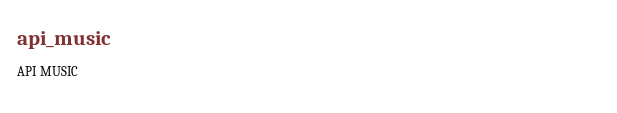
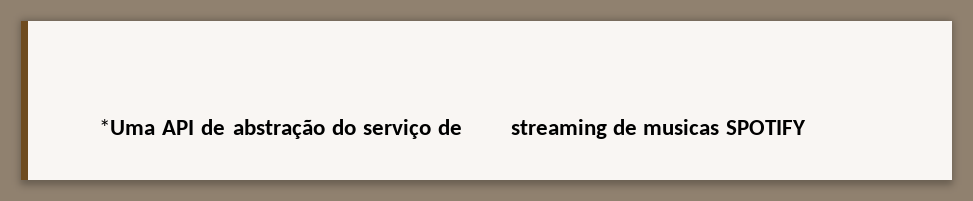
- api_music
- API MUSIC
+ *Uma API de abstração do serviço de streaming de musicas SPOTIFY

